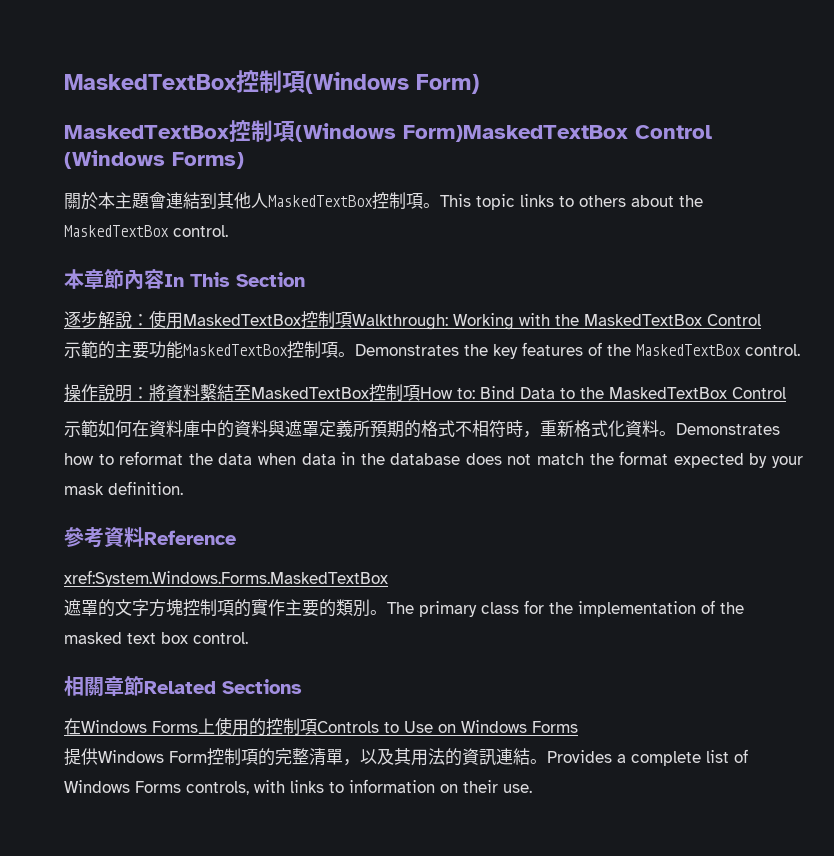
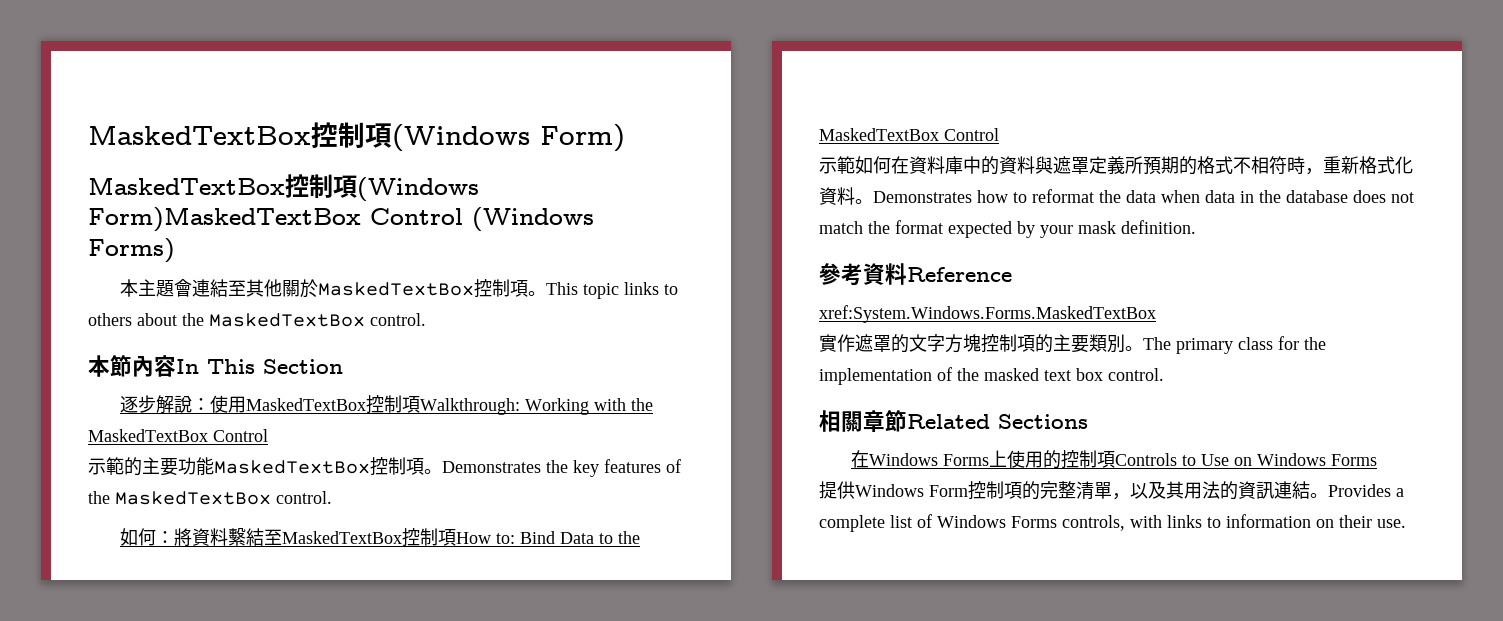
- 關於本主題會連結到其他人MaskedTextBox控制項。
+ 本主題會連結至其他關於MaskedTextBox控制項。
- 本章節內容In This Section
+ 本節內容In This Section
- 操作說明：將資料繫結至MaskedTextBox控制項How to: Bind Data to the MaskedTextBox Control
+ 如何：將資料繫結至MaskedTextBox控制項How to: Bind Data to the MaskedTextBox Control
- 遮罩的文字方塊控制項的實作主要的類別。
+ 實作遮罩的文字方塊控制項的主要類別。

